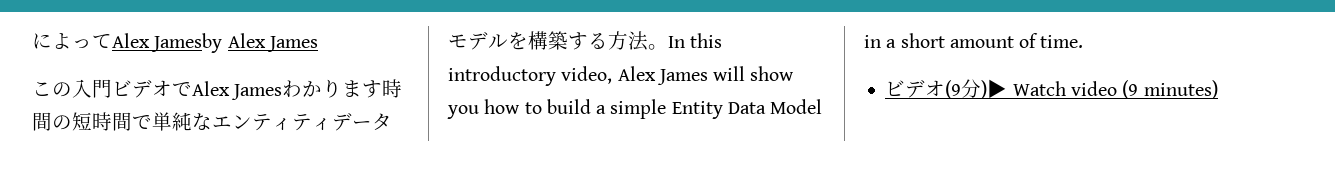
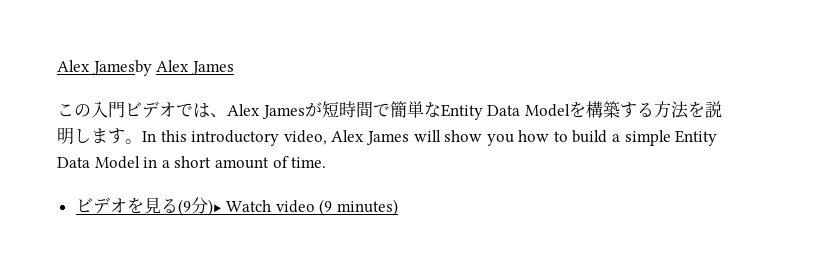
- によってAlex Jamesby Alex James
+ Alex Jamesby Alex James
- この入門ビデオでAlex Jamesわかります時間の短時間で単純なエンティティデータモデルを構築する方法。
+ この入門ビデオでは、Alex Jamesが短時間で簡単なEntity Data Modelを構築する方法を説明します。
- ビデオ(9分)▶ Watch video (9 minutes)
+ ビデオを見る(9分)▶ Watch video (9 minutes)

